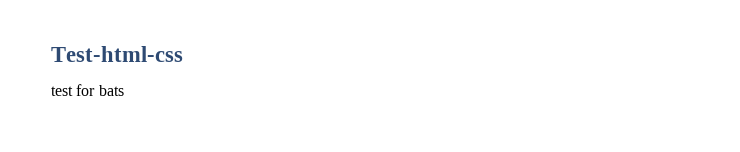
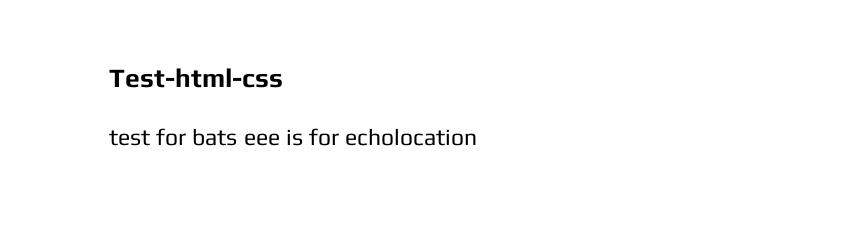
- test for bats
+ test for bats eee is for echolocation

